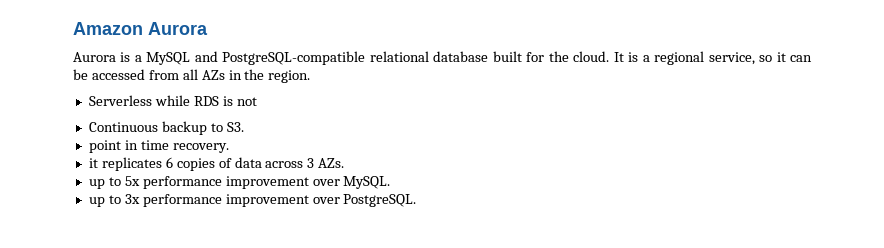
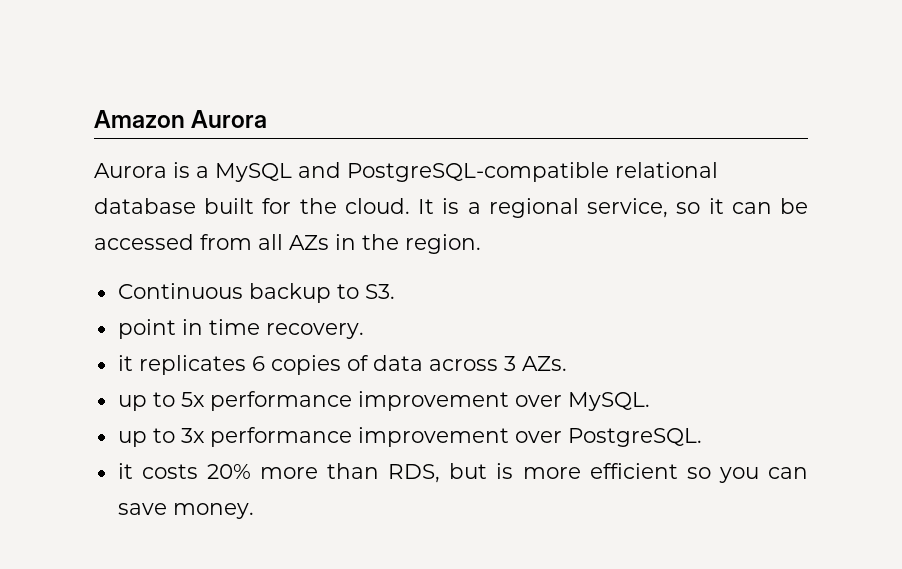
- Serverless while RDS is not
+ it costs 20% more than RDS, but is more efficient so you can save money.

